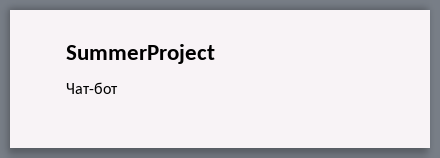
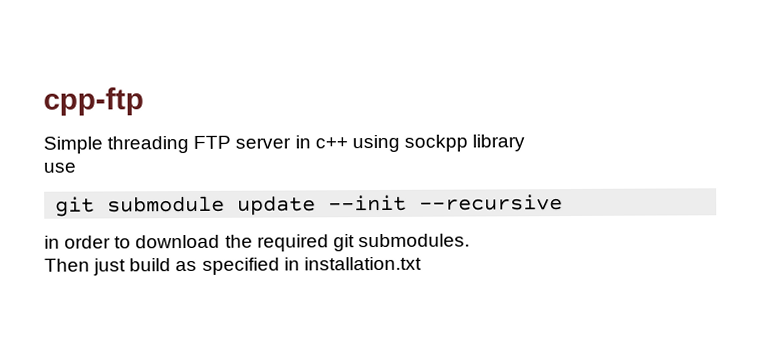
- SummerProject
- Чат-бот
+ cpp-ftp
+ Simple threading FTP server in c++ using sockpp library
+ use
+ git submodule update --init --recursive
+ in order to download the required git submodules.
+ Then just build as specified in installation.txt

